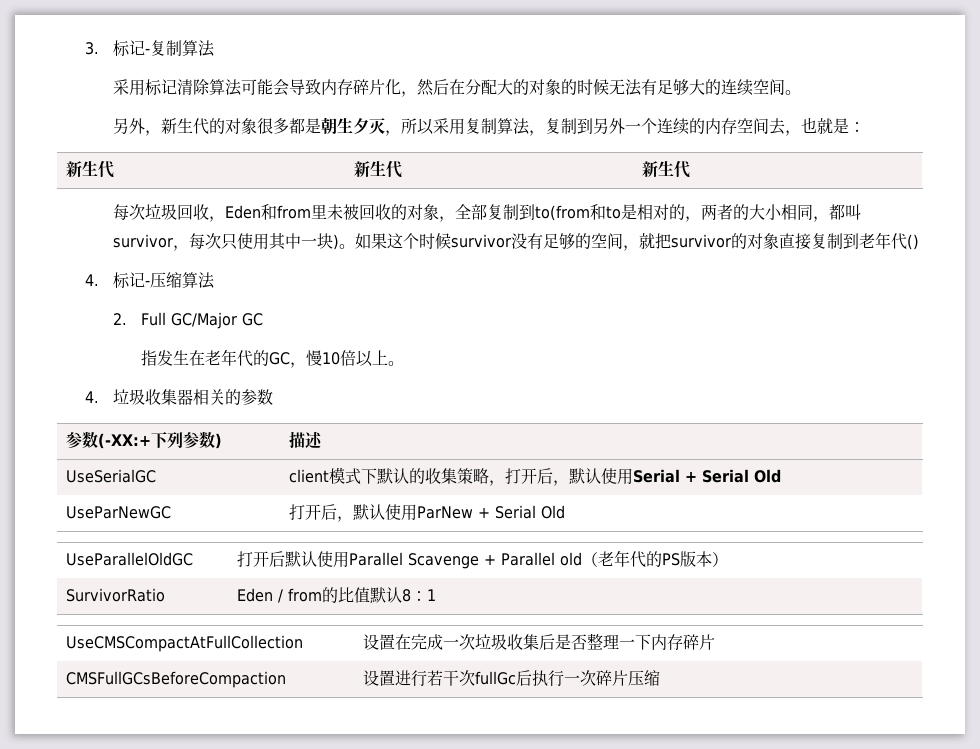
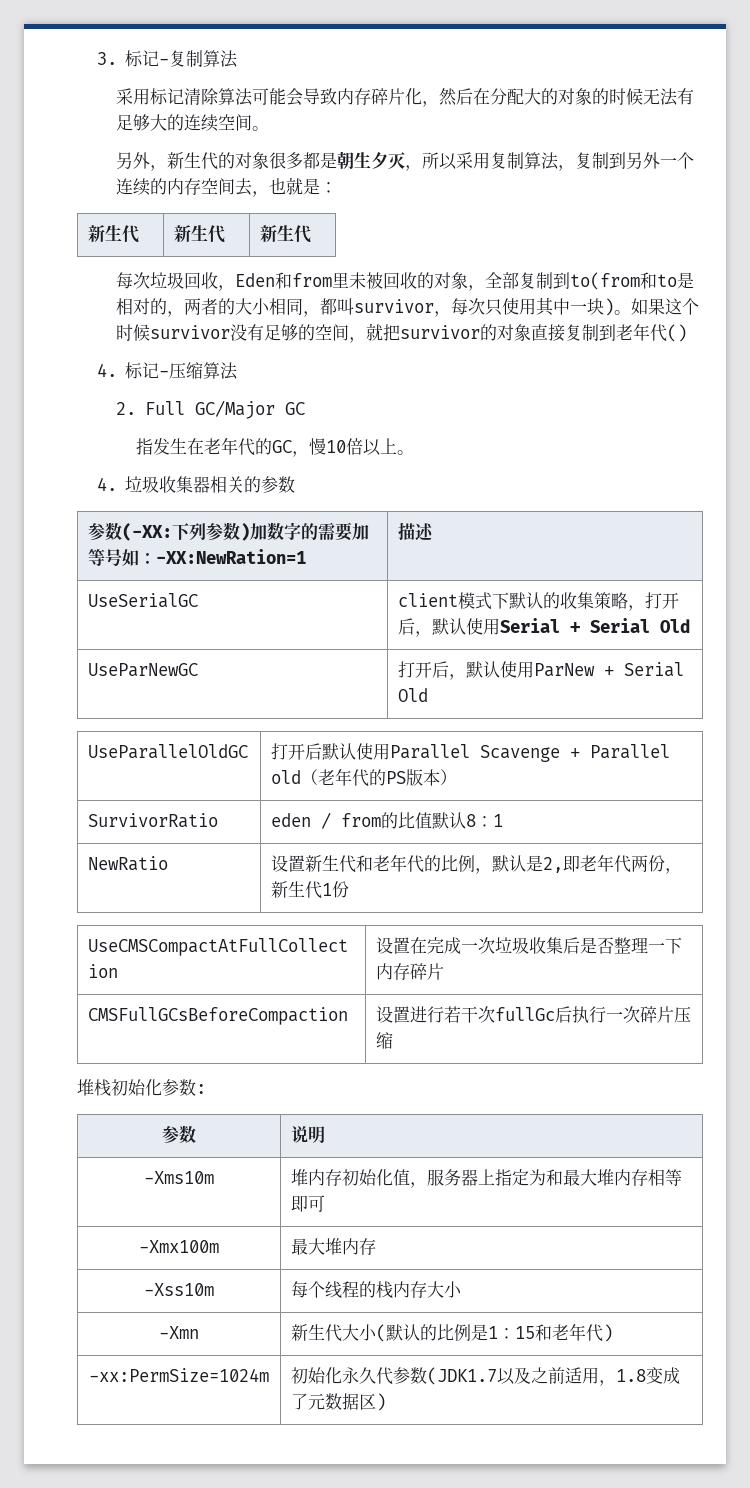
- 参数(-XX:+下列参数) | 描述
+ 参数(-XX:下列参数)加数字的需要加等号如：-XX:NewRation=1 | 描述
- SurvivorRatio | Eden / from的比值默认8：1
+ SurvivorRatio | eden / from的比值默认8：1
+ NewRatio | 设置新生代和老年代的比例，默认是2,即老年代两份，新生代1份
+ 堆栈初始化参数:
+ 参数 | 说明
+ -Xms10m | 堆内存初始化值，服务器上指定为和最大堆内存相等即可
+ -Xmx100m | 最大堆内存
+ -Xss10m | 每个线程的栈内存大小
+ -Xmn | 新生代大小(默认的比例是1：15和老年代)
+ -xx:PermSize=1024m | 初始化永久代参数(JDK1.7以及之前适用，1.8变成了元数据区)

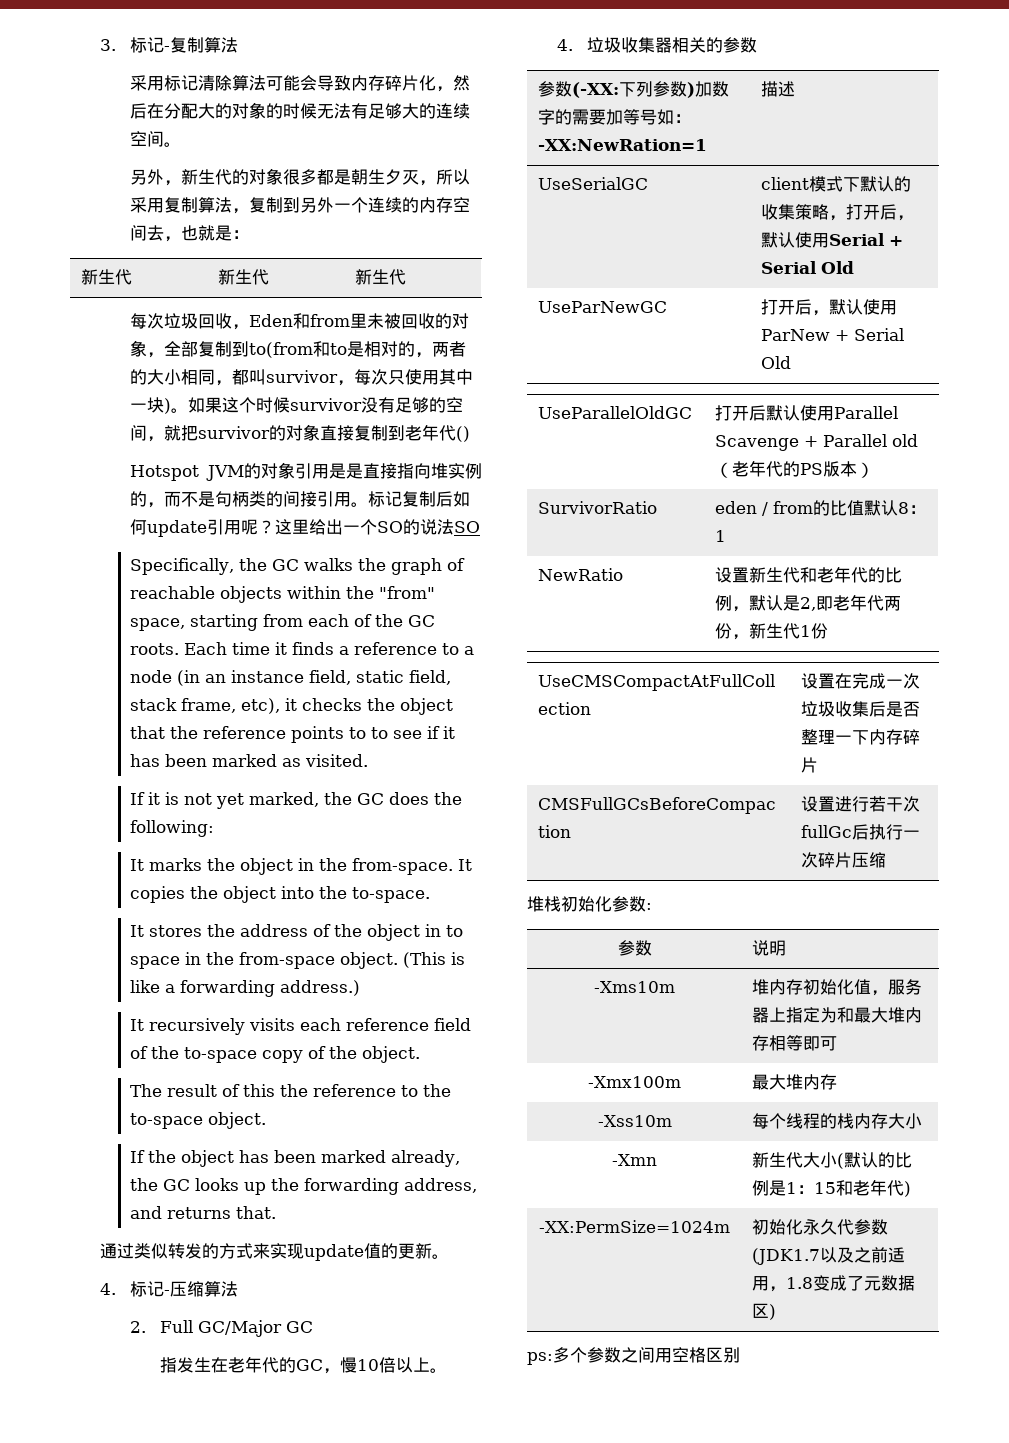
+ Hotspot JVM的对象引用是是直接指向堆实例的，而不是句柄类的间接引用。标记复制后如何update引用呢？这里给出一个SO的说法SO
+ Specifically, the GC walks the graph of reachable objects within the "from" space, starting from each of the GC roots. Each time it finds a reference to a node (in an instance field, static field, stack frame, etc), it checks the object that the reference points to to see if it has been marked as visited.
+ If it is not yet marked, the GC does the following:
+ It marks the object in the from-space. It copies the object into the to-space.
+ It stores the address of the object in to space in the from-space object. (This is like a forwarding address.)
+ It recursively visits each reference field of the to-space copy of the object.
+ The result of this the reference to the to-space object.
+ If the object has been marked already, the GC looks up the forwarding address, and returns that.
+ 通过类似转发的方式来实现update值的更新。
- -xx:PermSize=1024m | 初始化永久代参数(JDK1.7以及之前适用，1.8变成了元数据区)
+ -XX:PermSize=1024m | 初始化永久代参数(JDK1.7以及之前适用，1.8变成了元数据区)
+ ps:多个参数之间用空格区别

